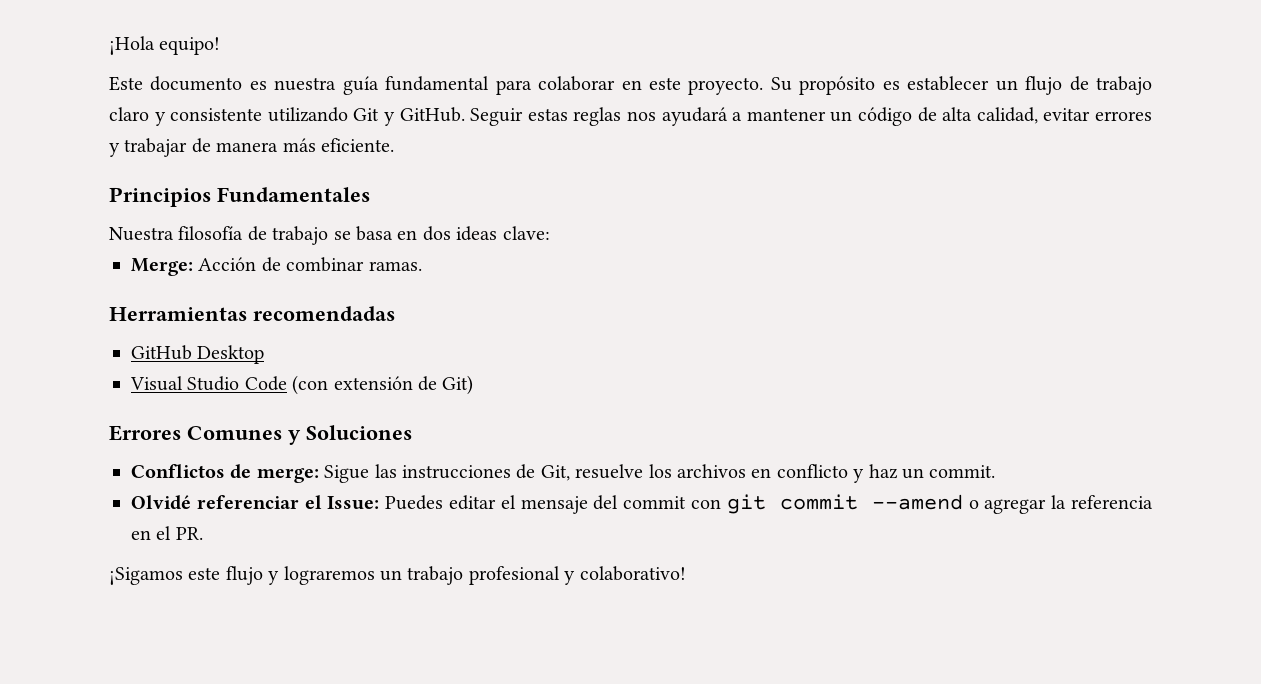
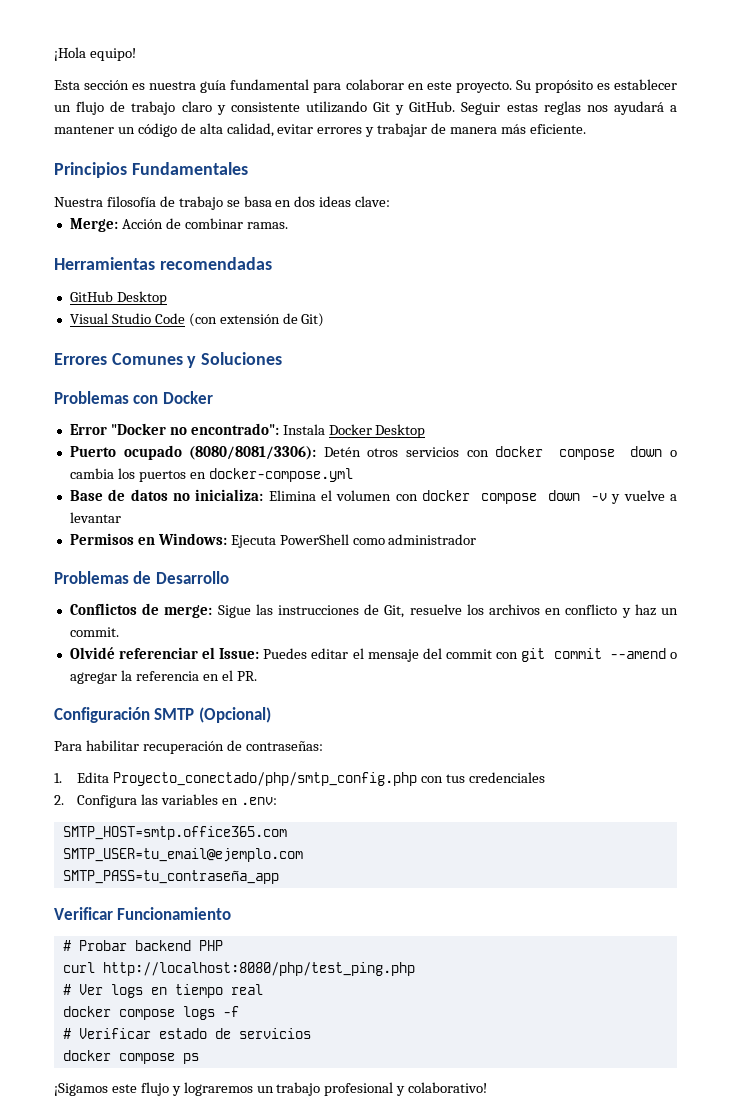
- Este documento es nuestra guía fundamental para colaborar en este proyecto.
+ Esta sección es nuestra guía fundamental para colaborar en este proyecto.
+ Problemas con Docker
+ Error "Docker no encontrado": Instala Docker Desktop
+ Puerto ocupado (8080/8081/3306): Detén otros servicios con docker compose down o cambia los puertos en docker-compose.yml
+ Base de datos no inicializa: Elimina el volumen con docker compose down -v y vuelve a levantar
+ Permisos en Windows: Ejecuta PowerShell como administrador
+ Problemas de Desarrollo
+ Configuración SMTP (Opcional)
+ Para habilitar recuperación de contraseñas:
+ 1. Edita Proyecto_conectado/php/smtp_config.php con tus credenciales
+ 2. Configura las variables en .env:
+ SMTP_HOST=smtp.office365.com
+ SMTP_USER=tu_email@ejemplo.com
+ SMTP_PASS=tu_contraseña_app
+ Verificar Funcionamiento
+ # Probar backend PHP
+ curl http://localhost:8080/php/test_ping.php
+ # Ver logs en tiempo real
+ docker compose logs -f
+ # Verificar estado de servicios
+ docker compose ps

